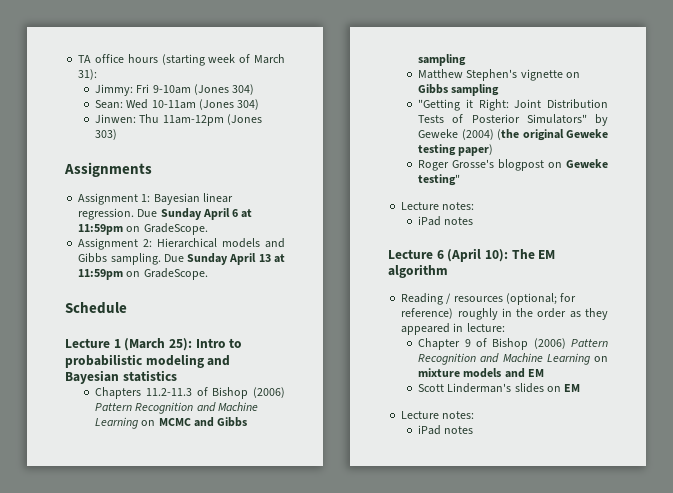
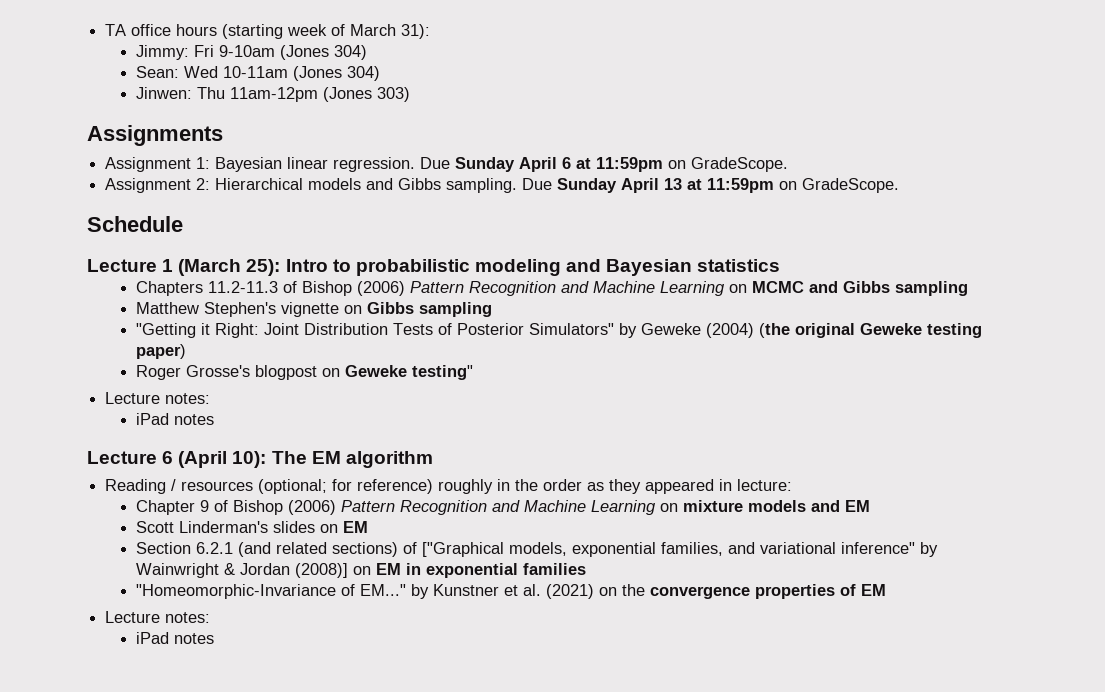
+ Section 6.2.1 (and related sections) of ["Graphical models, exponential families, and variational inference" by Wainwright & Jordan (2008)] on EM in exponential families
+ "Homeomorphic-Invariance of EM..." by Kunstner et al. (2021) on the convergence properties of EM

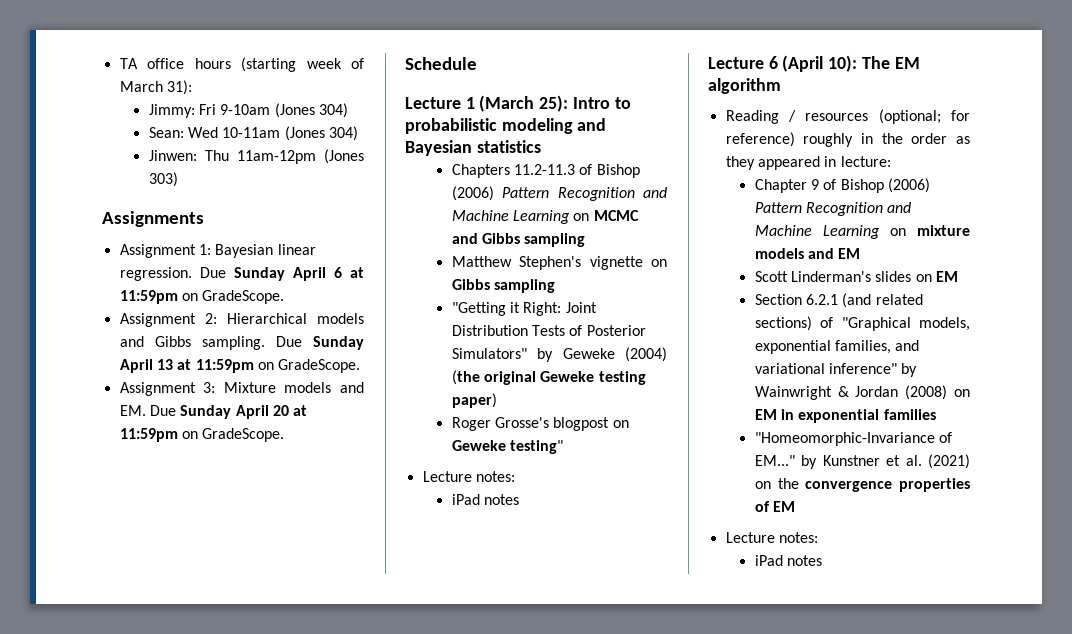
+ Assignment 3: Mixture models and EM. Due Sunday April 20 at 11:59pm on GradeScope.
- Section 6.2.1 (and related sections) of ["Graphical models, exponential families, and variational inference" by Wainwright & Jordan (2008)] on EM in exponential families
+ Section 6.2.1 (and related sections) of "Graphical models, exponential families, and variational inference" by Wainwright & Jordan (2008) on EM in exponential families

